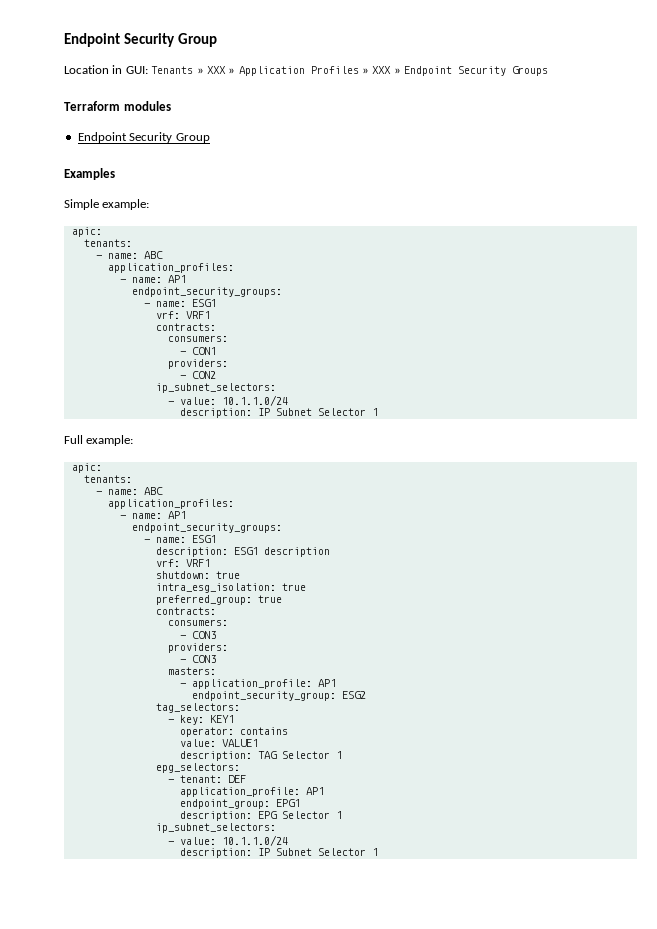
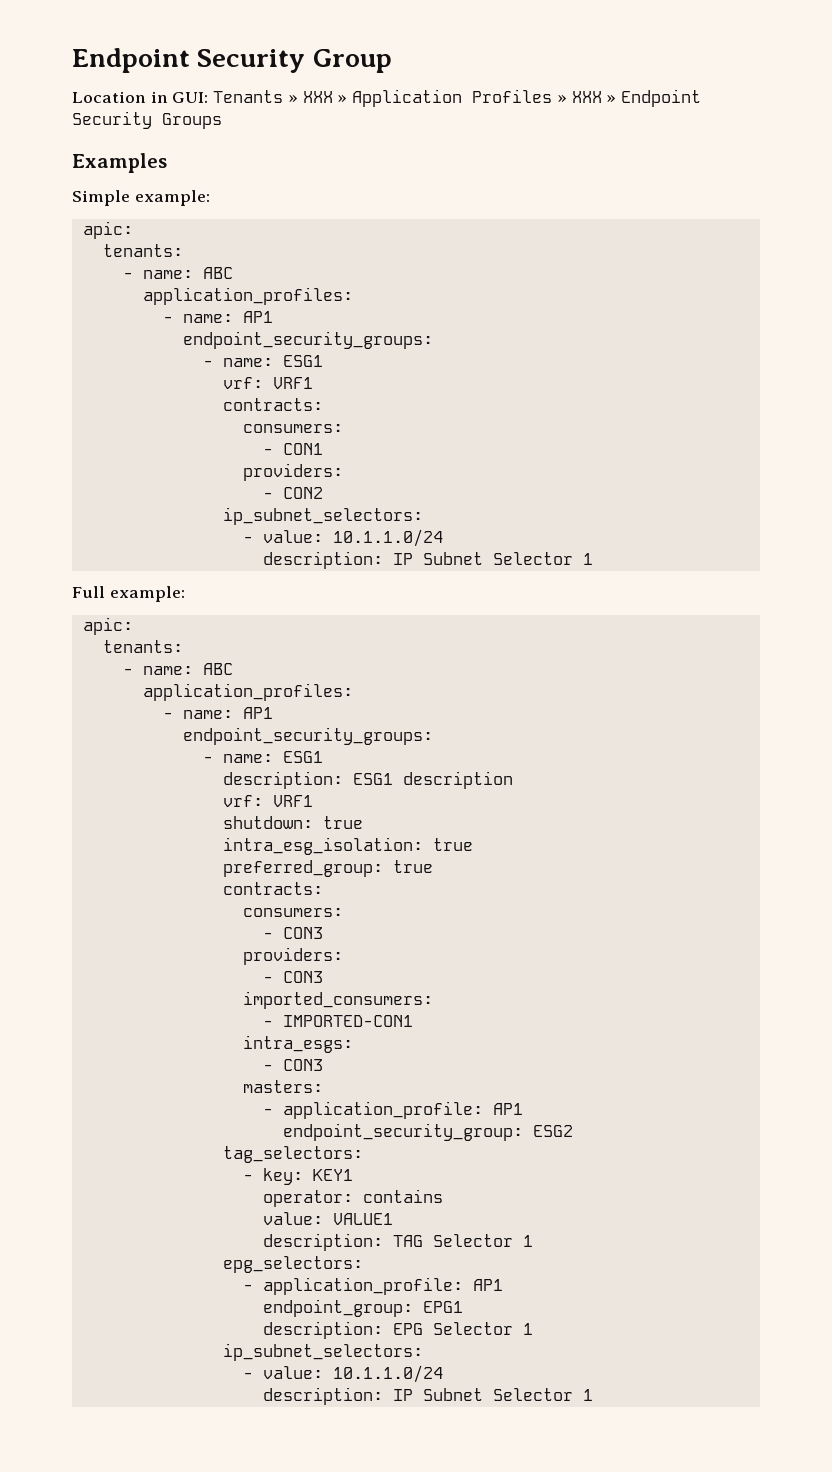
- Terraform modules
- Endpoint Security Group
+ imported_consumers:
+ - IMPORTED-CON1
+ intra_esgs:
+ - CON3
  epg_selectors:
- - tenant: DEF
- application_profile: AP1
+ - application_profile: AP1

